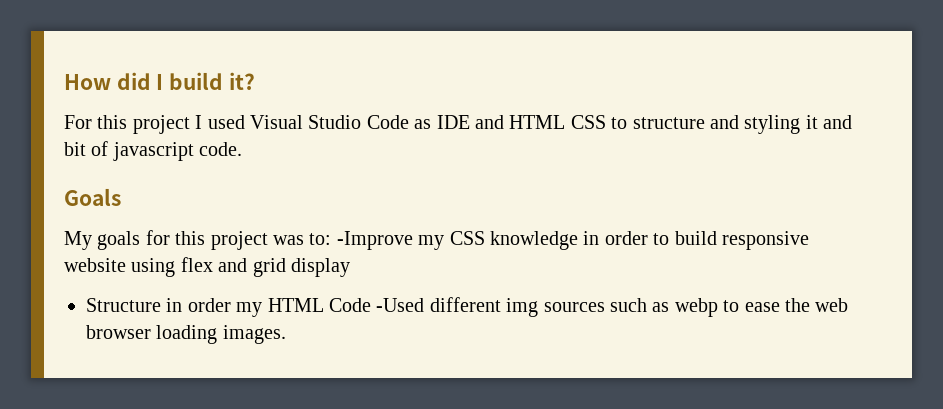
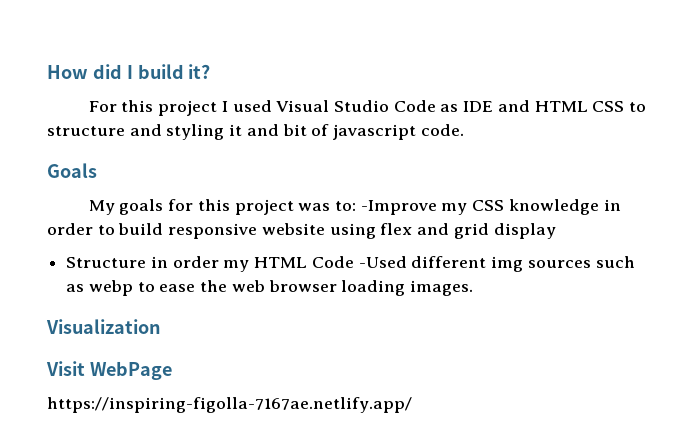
+ Visualization
+ Visit WebPage
+ https://inspiring-figolla-7167ae.netlify.app/

